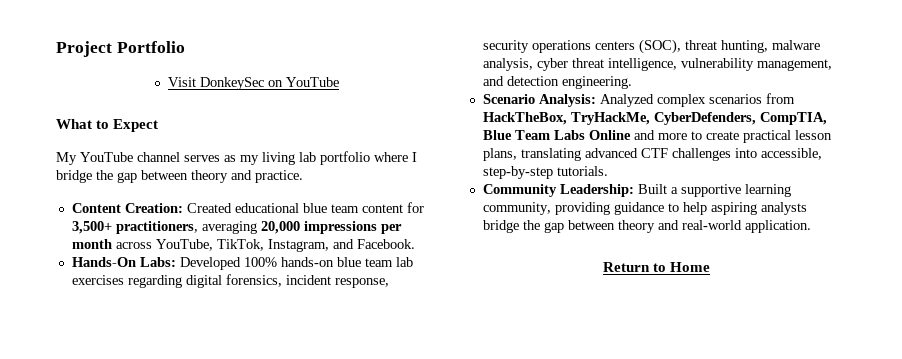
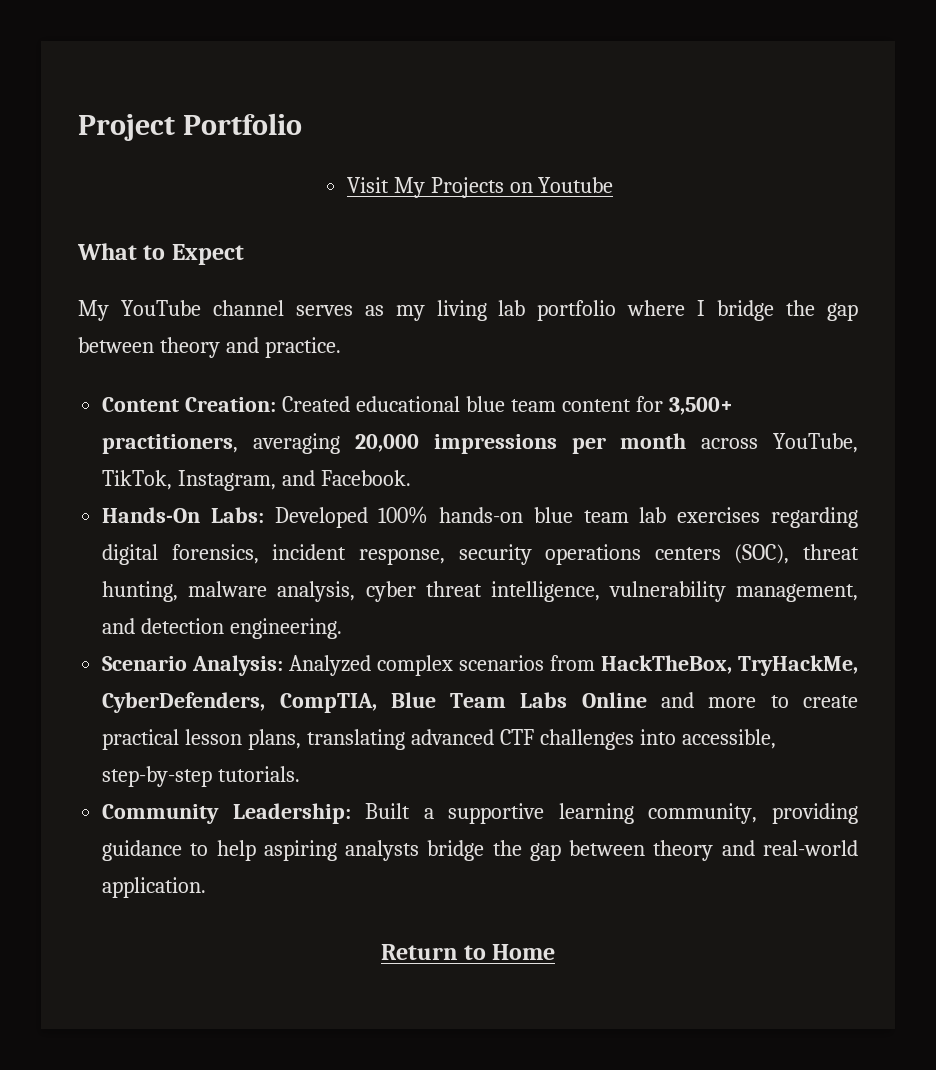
- Visit DonkeySec on YouTube
+ Visit My Projects on Youtube

